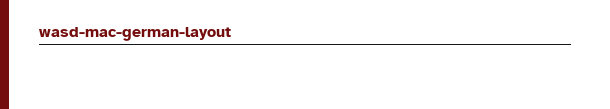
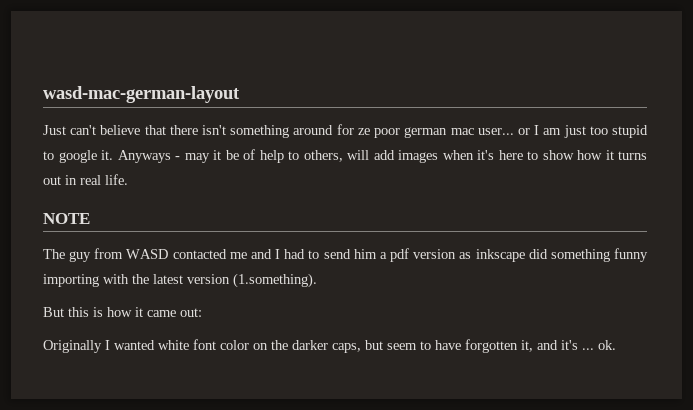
+ Just can't believe that there isn't something around for ze poor german mac user... or I am just too stupid to google it. Anyways - may it be of help to others, will add images when it's here to show how it turns out in real life.
+ NOTE
+ The guy from WASD contacted me and I had to send him a pdf version as inkscape did something funny importing with the latest version (1.something).
+ But this is how it came out:
+ Originally I wanted white font color on the darker caps, but seem to have forgotten it, and it's ... ok.

